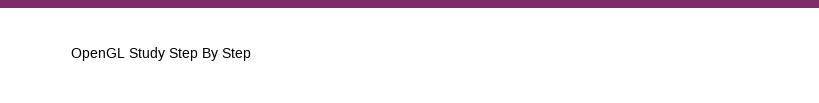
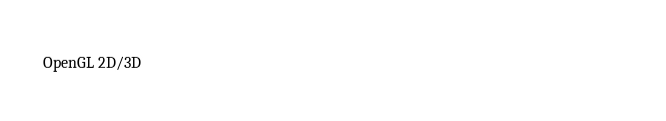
- OpenGL Study Step By Step
+ OpenGL 2D/3D

